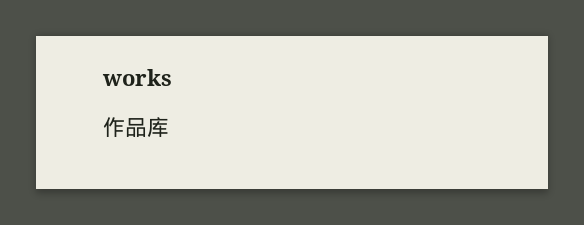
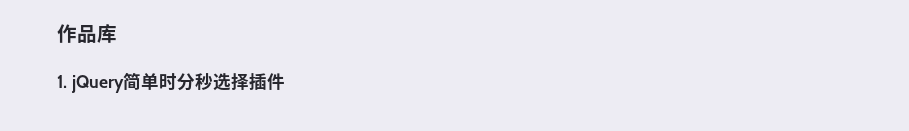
- works
+ 1. jQuery简单时分秒选择插件

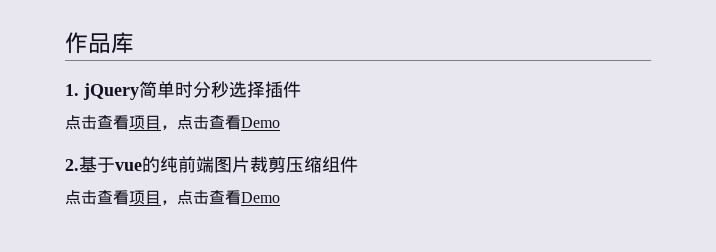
  1. jQuery简单时分秒选择插件
+ 点击查看项目，点击查看Demo
+ 2.基于vue的纯前端图片裁剪压缩组件
+ 点击查看项目，点击查看Demo

